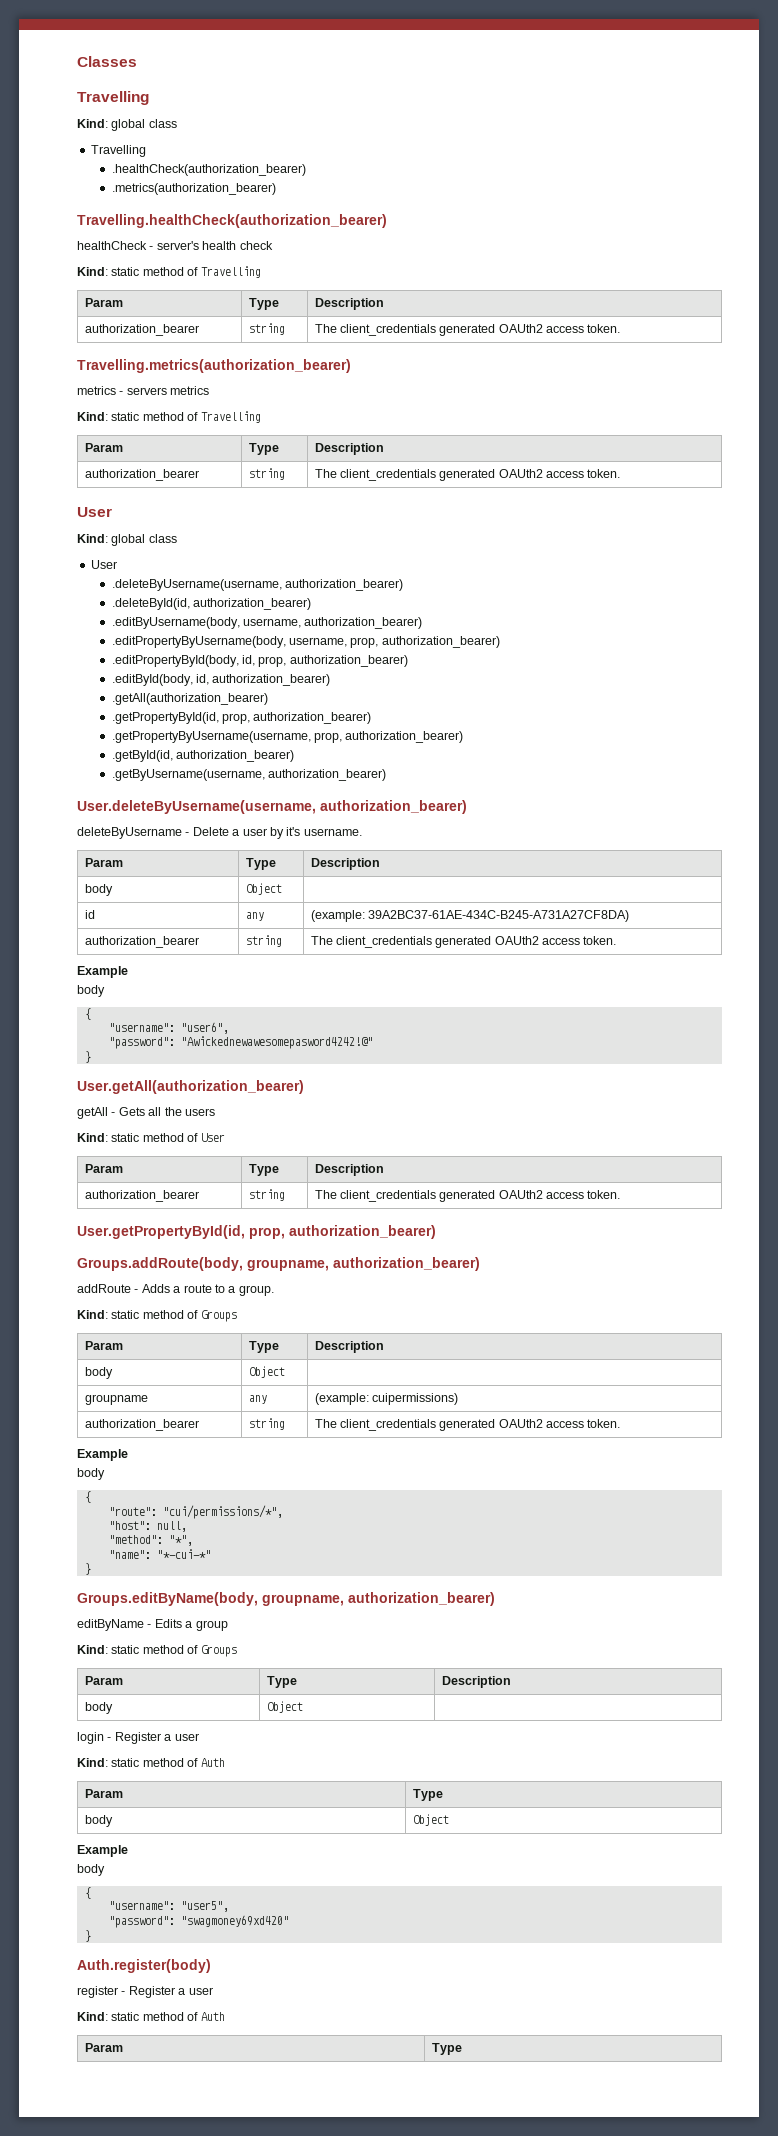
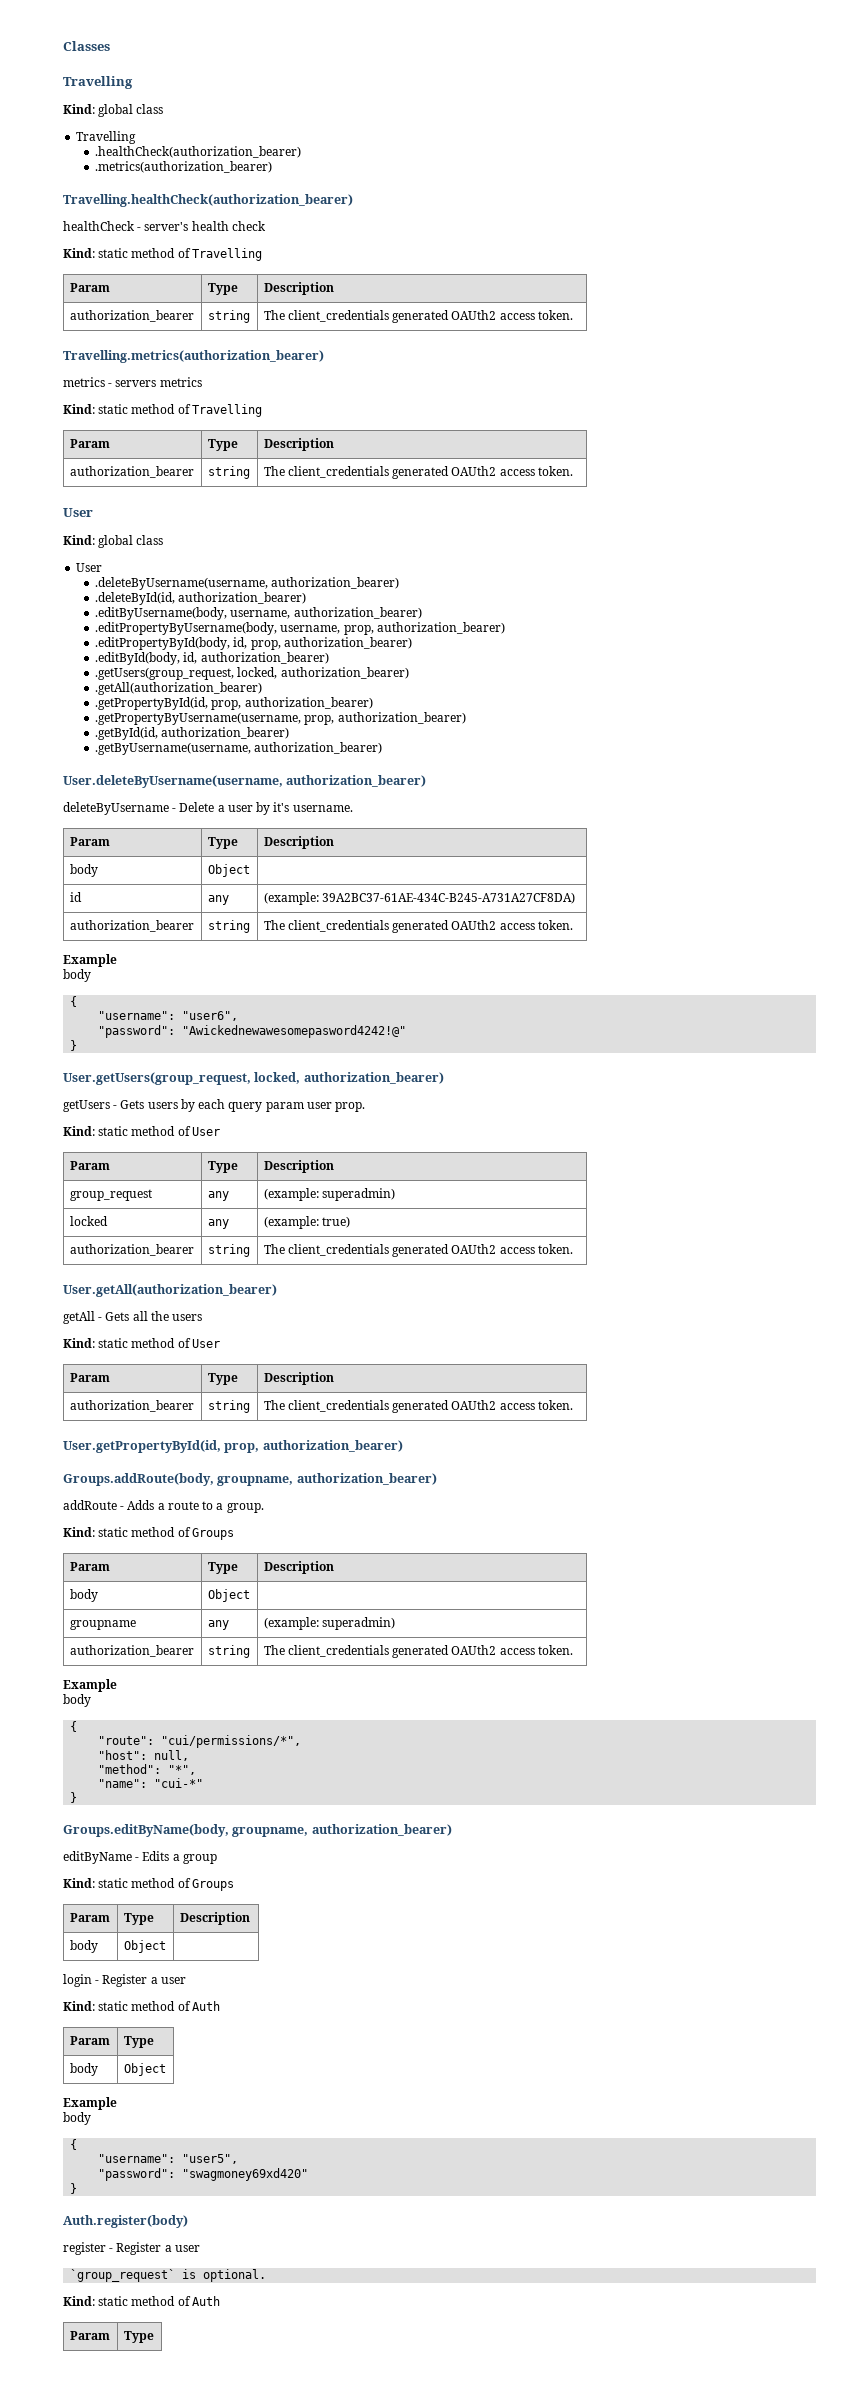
+ .getUsers(group_request, locked, authorization_bearer)
+ User.getUsers(group_request, locked, authorization_bearer)
+ getUsers - Gets users by each query param user prop.
+ Kind: static method of User
+ Param | Type | Description
+ group_request | any | (example: superadmin)
+ locked | any | (example: true)
+ authorization_bearer | string | The client_credentials generated OAUth2 access token.
- groupname | any | (example: cuipermissions)
+ groupname | any | (example: superadmin)
- "name": "*-cui-*"
+ "name": "cui-*"
+ `group_request` is optional.

